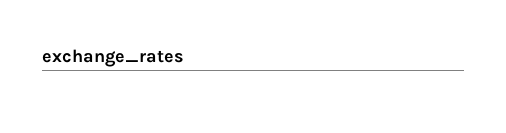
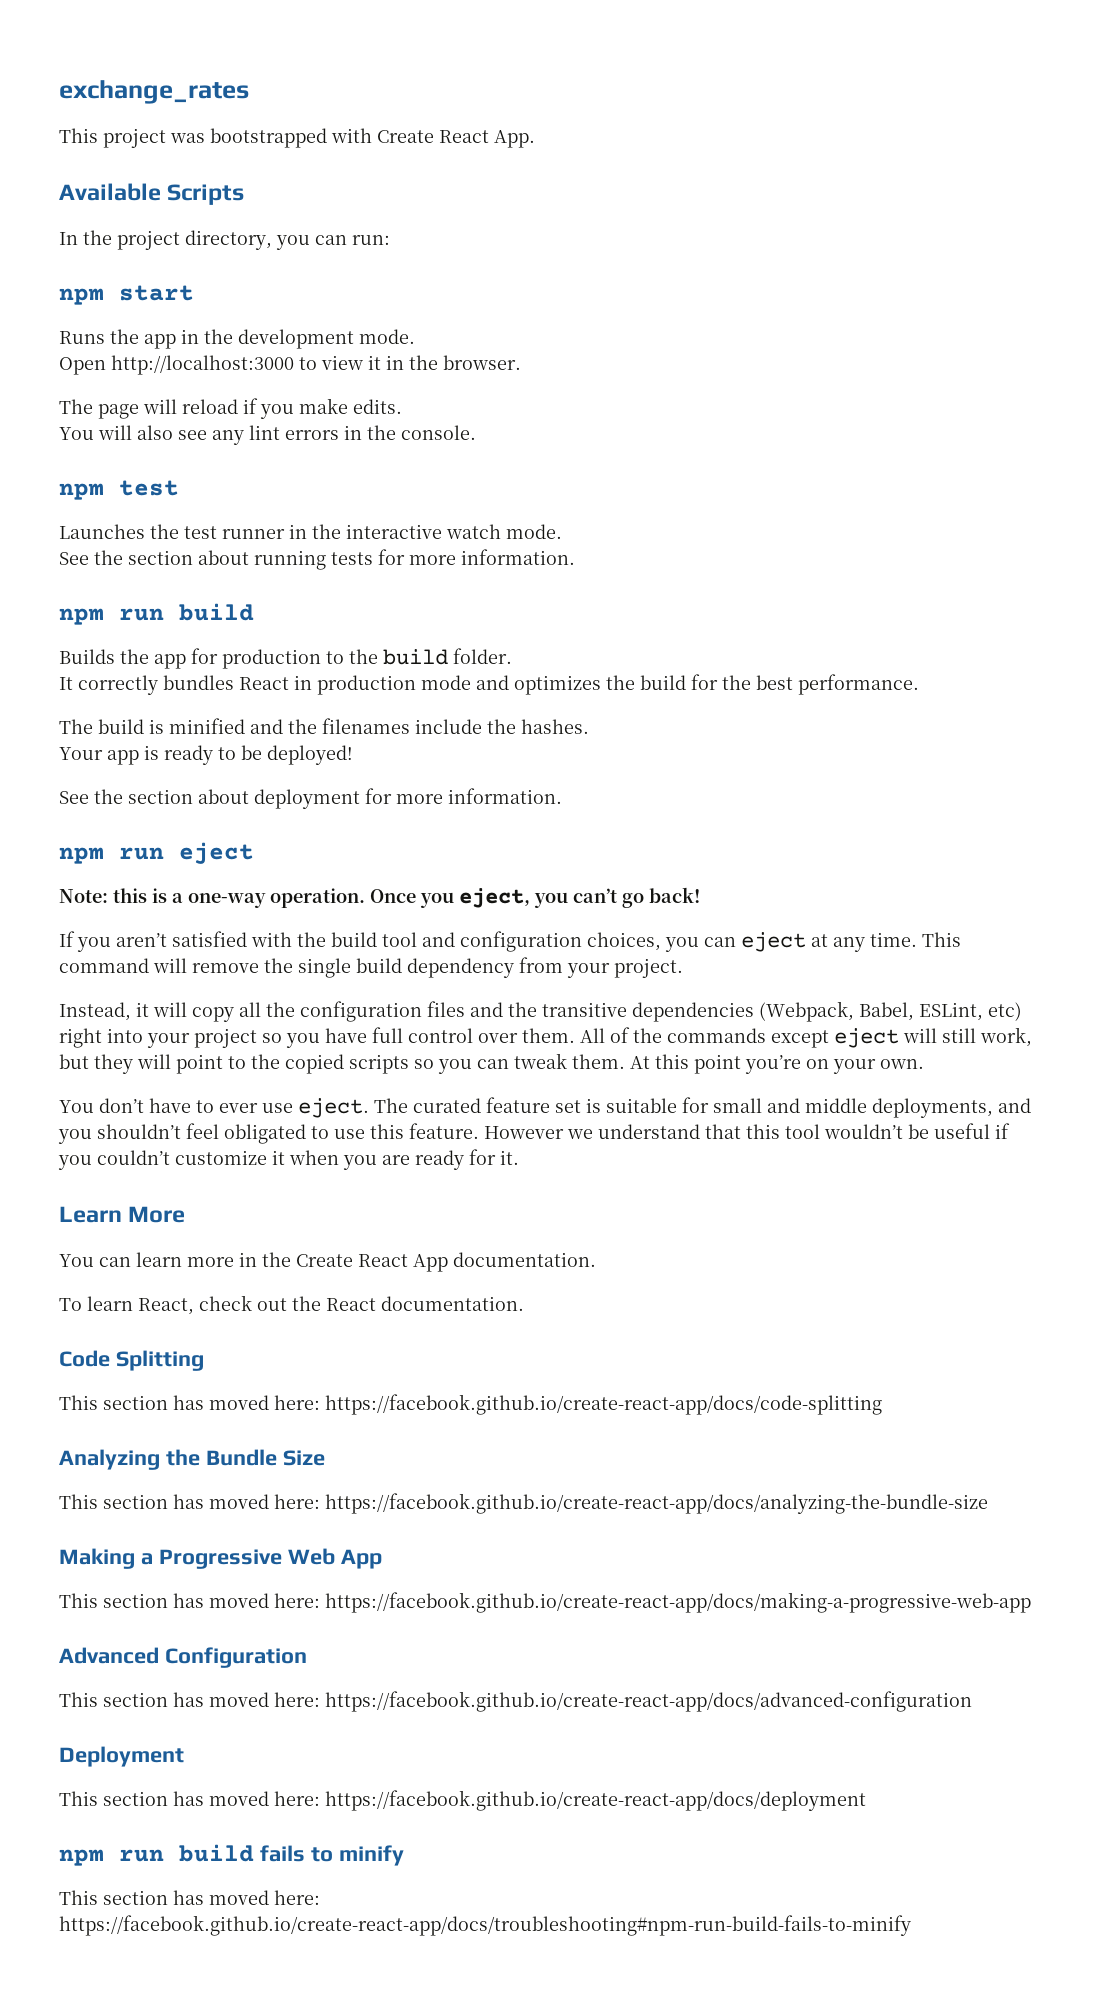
+ This project was bootstrapped with Create React App.
+ Available Scripts
+ In the project directory, you can run:
+ npm start
+ Runs the app in the development mode.
+ Open http://localhost:3000 to view it in the browser.
+ The page will reload if you make edits.
+ You will also see any lint errors in the console.
+ npm test
+ Launches the test runner in the interactive watch mode.
+ See the section about running tests for more information.
+ npm run build
+ Builds the app for production to the build folder.
+ It correctly bundles React in production mode and optimizes the build for the best performance.
+ The build is minified and the filenames include the hashes.
+ Your app is ready to be deployed!
+ See the section about deployment for more information.
+ npm run eject
+ Note: this is a one-way operation. Once you eject, you can’t go back!
+ If you aren’t satisfied with the build tool and configuration choices, you can eject at any time. This command will remove the single build dependency from your project.
+ Instead, it will copy all the configuration files and the transitive dependencies (Webpack, Babel, ESLint, etc) right into your project so you have full control over them. All of the commands except eject will still work, but they will point to the copied scripts so you can tweak them. At this point you’re on your own.
+ You don’t have to ever use eject. The curated feature set is suitable for small and middle deployments, and you shouldn’t feel obligated to use this feature. However we understand that this tool wouldn’t be useful if you couldn’t customize it when you are ready for it.
+ Learn More
+ You can learn more in the Create React App documentation.
+ To learn React, check out the React documentation.
+ Code Splitting
+ This section has moved here: https://facebook.github.io/create-react-app/docs/code-splitting
+ Analyzing the Bundle Size
+ This section has moved here: https://facebook.github.io/create-react-app/docs/analyzing-the-bundle-size
+ Making a Progressive Web App
+ This section has moved here: https://facebook.github.io/create-react-app/docs/making-a-progressive-web-app
+ Advanced Configuration
+ This section has moved here: https://facebook.github.io/create-react-app/docs/advanced-configuration
+ Deployment
+ This section has moved here: https://facebook.github.io/create-react-app/docs/deployment
+ npm run build fails to minify
+ This section has moved here: https://facebook.github.io/create-react-app/docs/troubleshooting#npm-run-build-fails-to-minify

